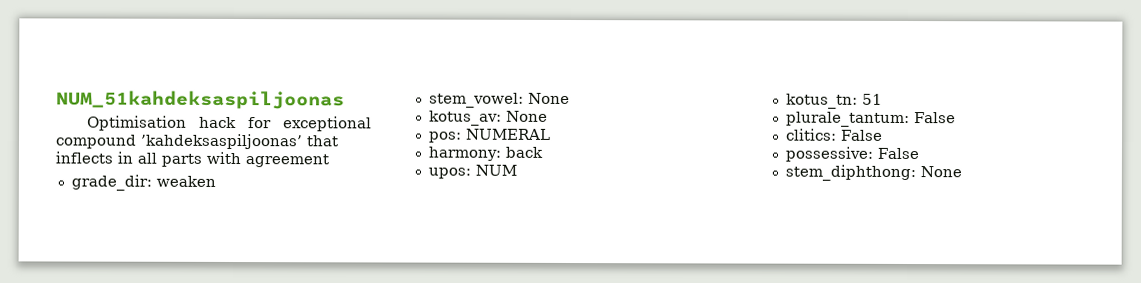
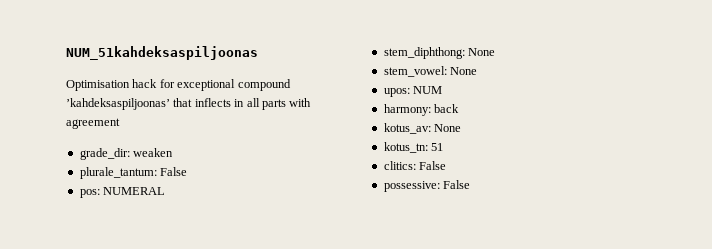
+ plurale_tantum: False
+ pos: NUMERAL
+ stem_diphthong: None
  stem_vowel: None
+ upos: NUM
+ harmony: back
  kotus_av: None
- pos: NUMERAL
- harmony: back
- upos: NUM
- plurale_tantum: False
- stem_diphthong: None

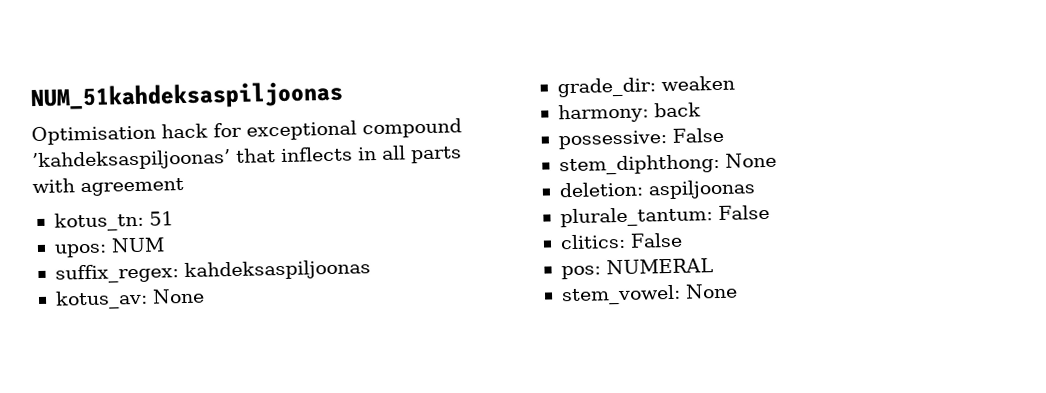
+ kotus_tn: 51
+ upos: NUM
+ suffix_regex: kahdeksaspiljoonas
+ kotus_av: None
  grade_dir: weaken
+ harmony: back
+ possessive: False
+ stem_diphthong: None
+ deletion: aspiljoonas
+ clitics: False
- stem_diphthong: None
- upos: NUM
- harmony: back
- kotus_av: None
- kotus_tn: 51
- clitics: False
- possessive: False

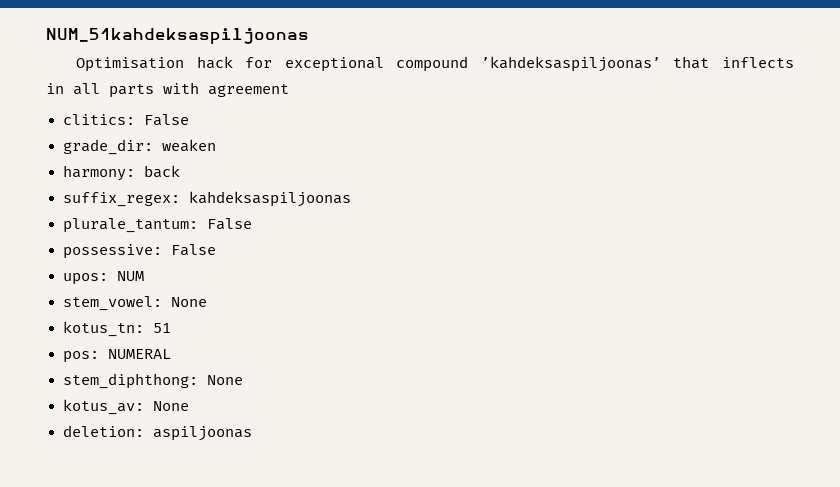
- kotus_tn: 51
- upos: NUM
- suffix_regex: kahdeksaspiljoonas
- kotus_av: None
+ clitics: False
  grade_dir: weaken
  harmony: back
+ suffix_regex: kahdeksaspiljoonas
+ plurale_tantum: False
  possessive: False
+ upos: NUM
+ stem_vowel: None
+ kotus_tn: 51
+ pos: NUMERAL
+ kotus_av: None
- plurale_tantum: False
- clitics: False
- pos: NUMERAL
- stem_vowel: None

